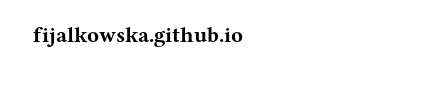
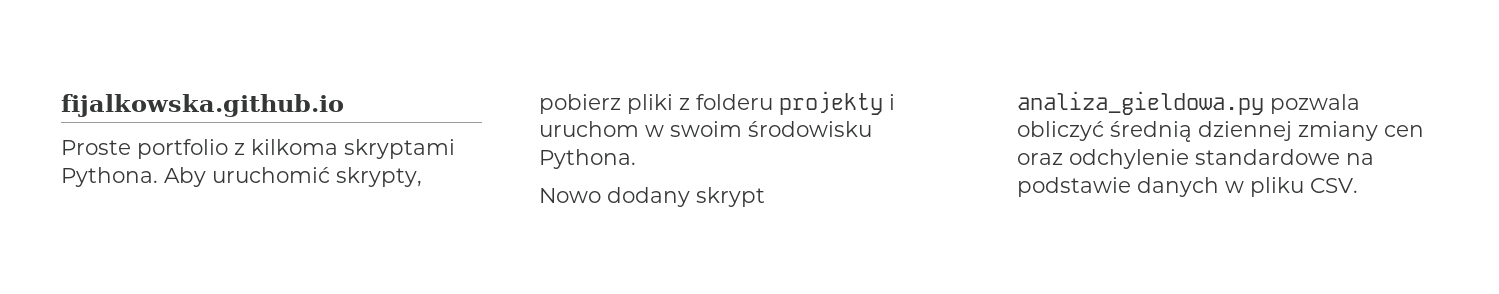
+ Proste portfolio z kilkoma skryptami Pythona. Aby uruchomić skrypty, pobierz pliki z folderu projekty i uruchom w swoim środowisku Pythona.
+ Nowo dodany skrypt analiza_gieldowa.py pozwala obliczyć średnią dziennej zmiany cen oraz odchylenie standardowe na podstawie danych w pliku CSV.

